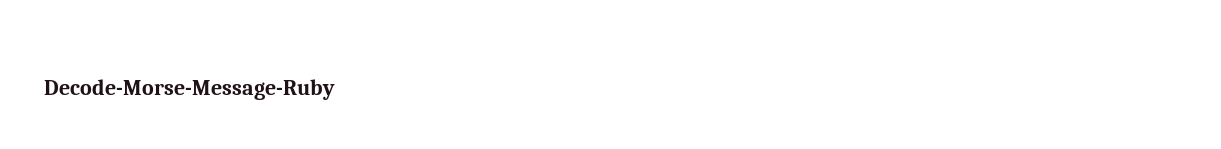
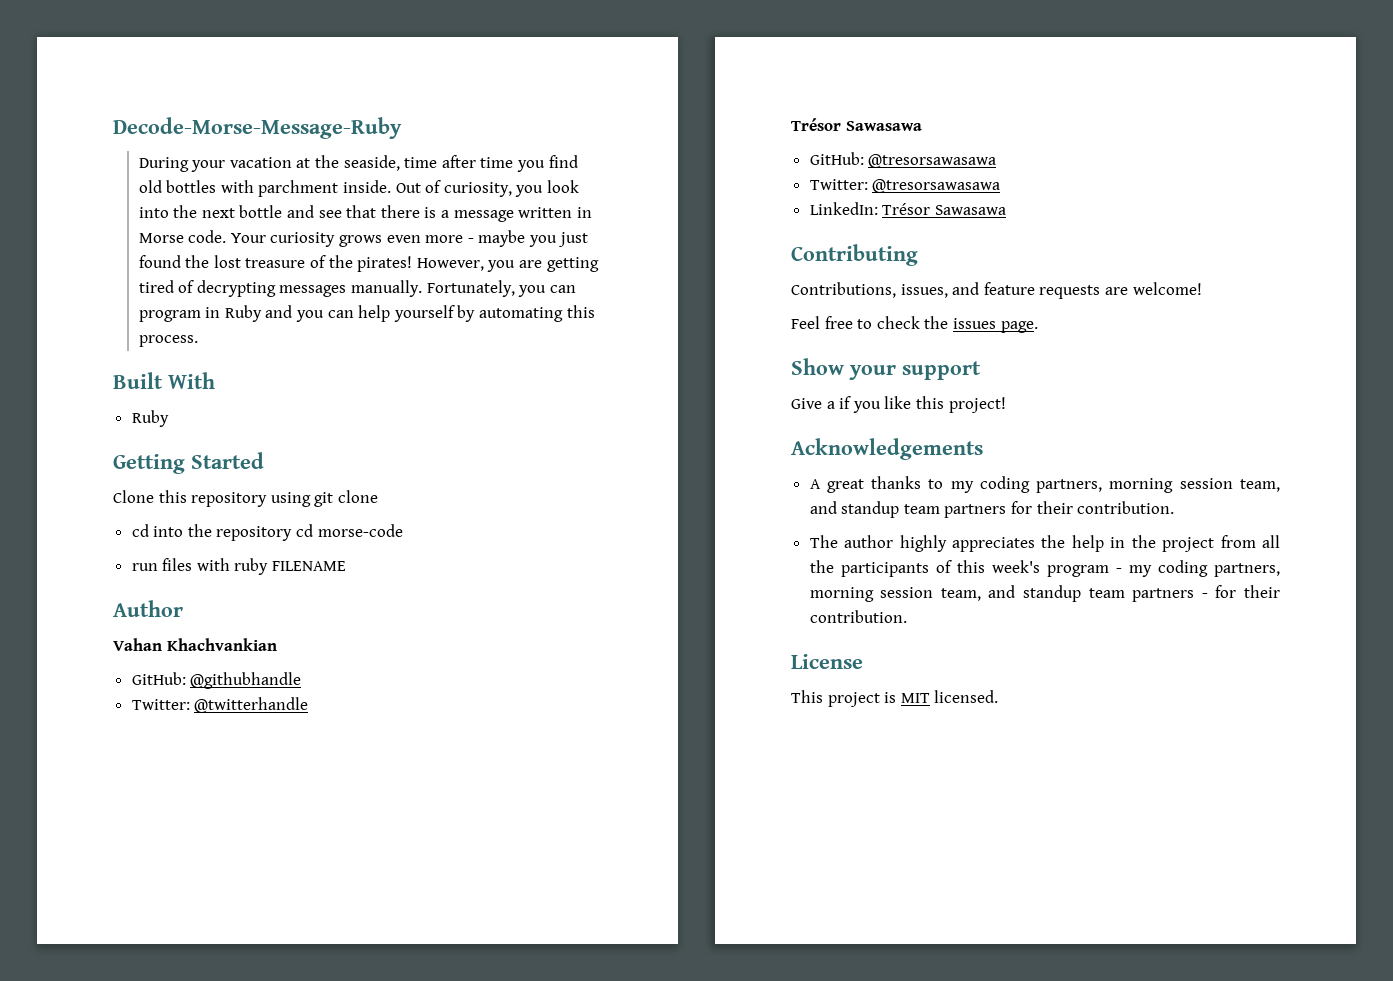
+ During your vacation at the seaside, time after time you find old bottles with parchment inside. Out of curiosity, you look into the next bottle and see that there is a message written in Morse code. Your curiosity grows even more - maybe you just found the lost treasure of the pirates! However, you are getting tired of decrypting messages manually. Fortunately, you can program in Ruby and you can help yourself by automating this process.
+ Built With
+ Ruby
+ Getting Started
+ Clone this repository using git clone
+ cd into the repository cd morse-code
+ run files with ruby FILENAME
+ Author
+ Vahan Khachvankian
+ GitHub: @githubhandle
+ Twitter: @twitterhandle
+ Trésor Sawasawa
+ GitHub: @tresorsawasawa
+ Twitter: @tresorsawasawa
+ LinkedIn: Trésor Sawasawa
+ Contributing
+ Contributions, issues, and feature requests are welcome!
+ Feel free to check the issues page.
+ Show your support
+ Give a if you like this project!
+ Acknowledgements
+ A great thanks to my coding partners, morning session team, and standup team partners for their contribution.
+ The author highly appreciates the help in the project from all the participants of this week's program - my coding partners, morning session team, and standup team partners - for their contribution.
+ License
+ This project is MIT licensed.

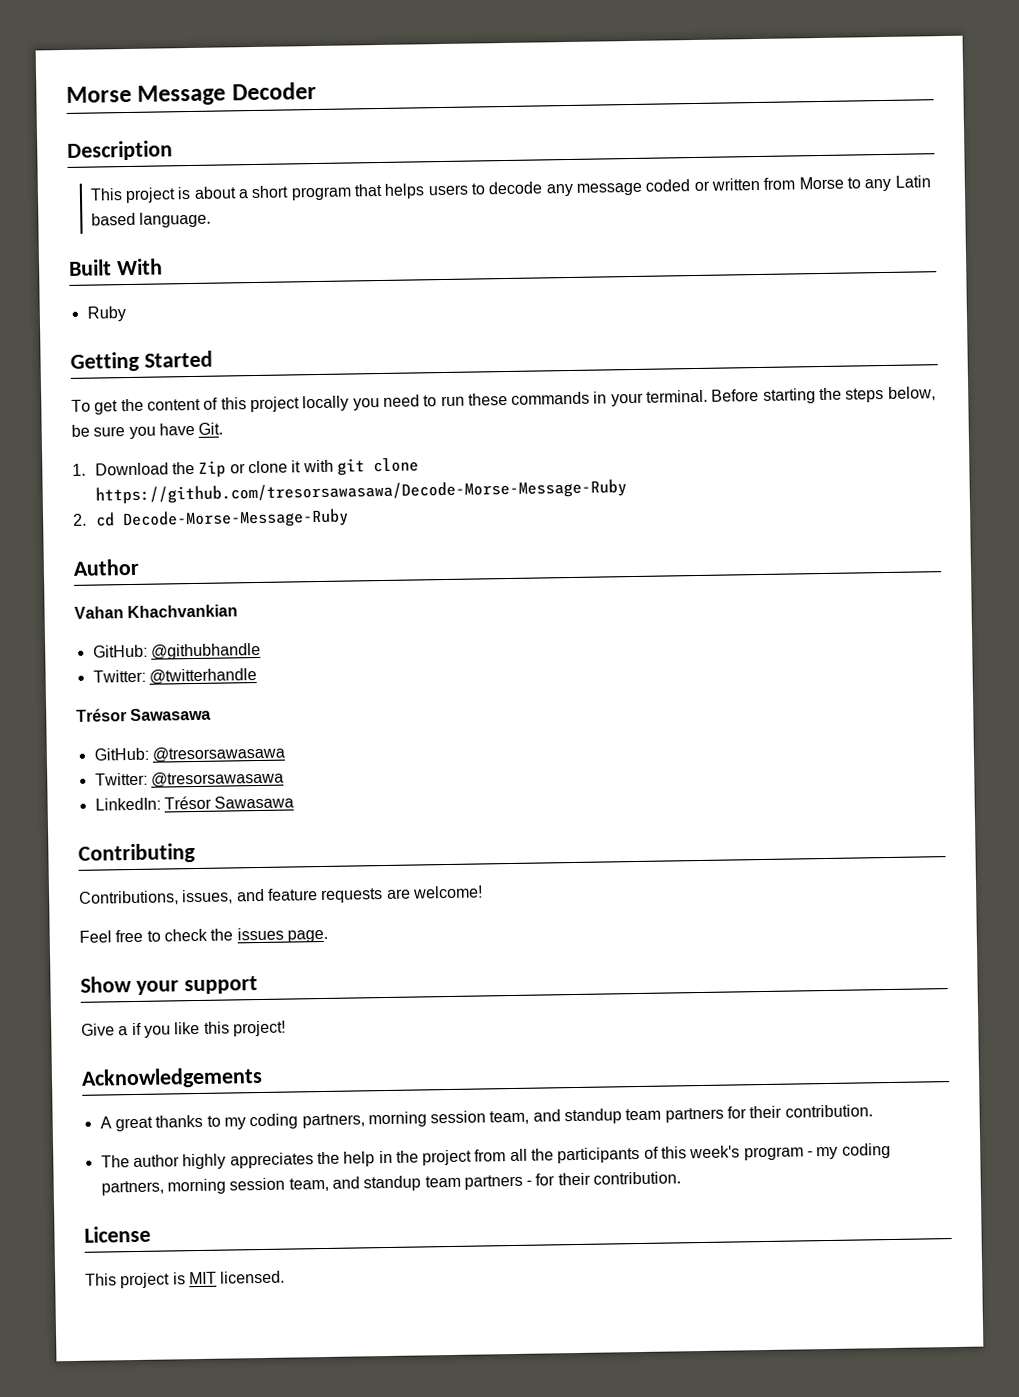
- Decode-Morse-Message-Ruby
- During your vacation at the seaside, time after time you find old bottles with parchment inside. Out of curiosity, you look into the next bottle and see that there is a message written in Morse code. Your curiosity grows even more - maybe you just found the lost treasure of the pirates! However, you are getting tired of decrypting messages manually. Fortunately, you can program in Ruby and you can help yourself by automating this process.
+ Morse Message Decoder
+ Description
+ This project is about a short program that helps users to decode any message coded or written from Morse to any Latin based language.
- Clone this repository using git clone
- cd into the repository cd morse-code
- run files with ruby FILENAME
+ To get the content of this project locally you need to run these commands in your terminal. Before starting the steps below, be sure you have Git.
+ 1. Download the Zip or clone it with git clone https://github.com/tresorsawasawa/Decode-Morse-Message-Ruby
+ 2. cd Decode-Morse-Message-Ruby

